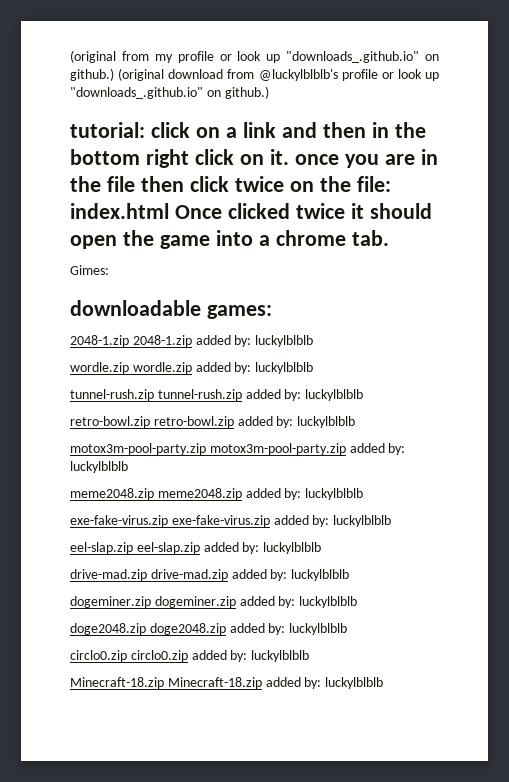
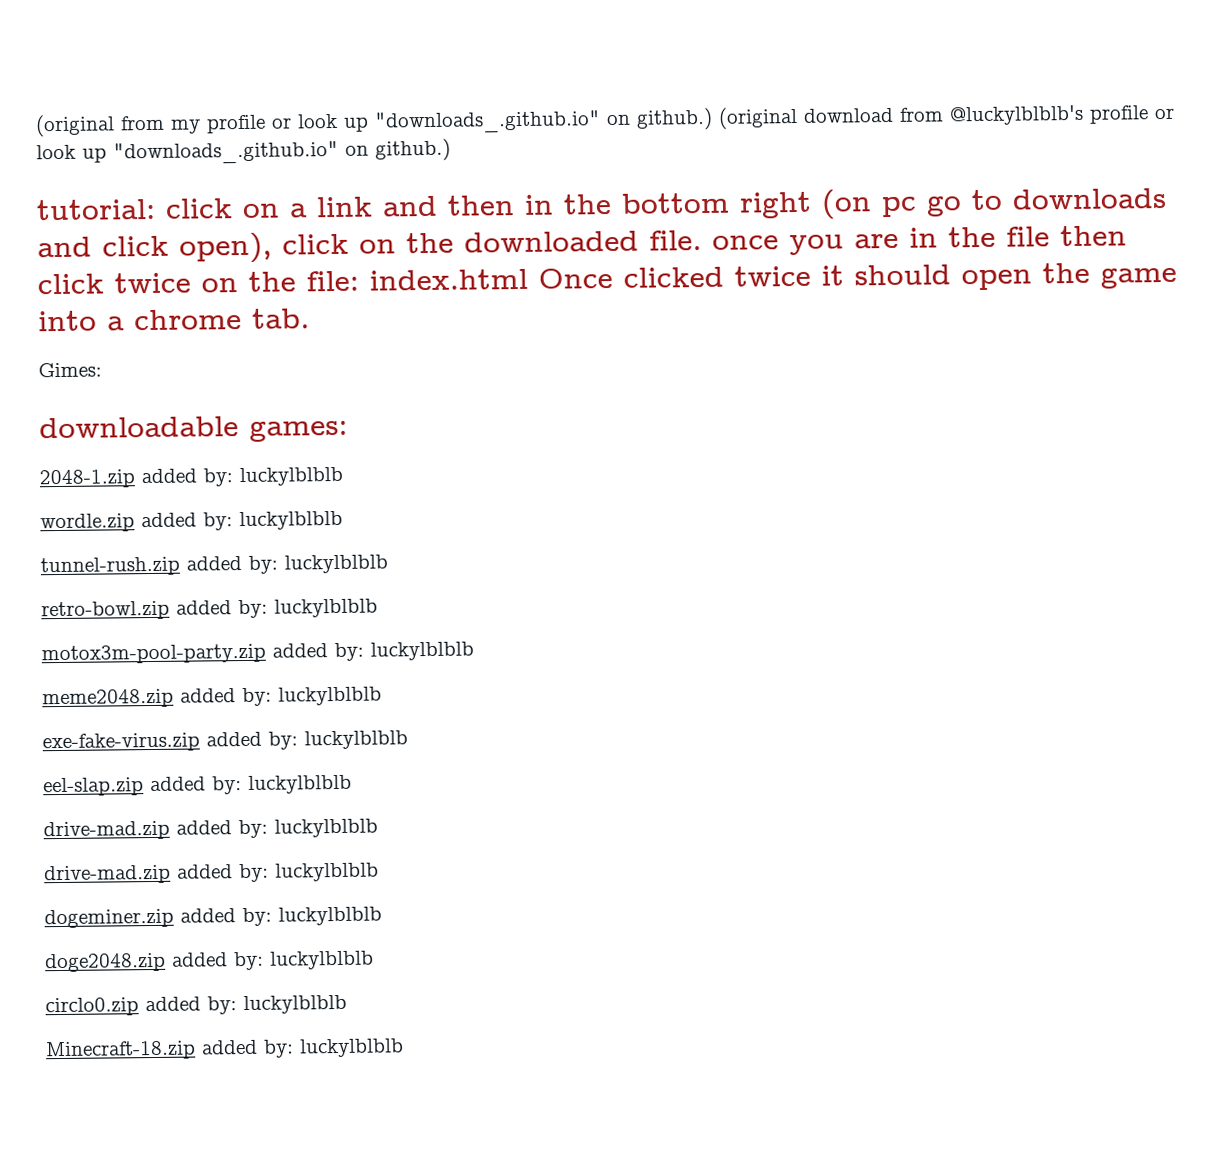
- tutorial: click on a link and then in the bottom right click on it. once you are in the file then click twice on the file: index.html Once clicked twice it should open the game into a chrome tab.
+ tutorial: click on a link and then in the bottom right (on pc go to downloads and click open), click on the downloaded file. once you are in the file then click twice on the file: index.html Once clicked twice it should open the game into a chrome tab.
- 2048-1.zip 2048-1.zip added by: luckylblblb
+ 2048-1.zip added by: luckylblblb
- wordle.zip wordle.zip added by: luckylblblb
+ wordle.zip added by: luckylblblb
- tunnel-rush.zip tunnel-rush.zip added by: luckylblblb
+ tunnel-rush.zip added by: luckylblblb
- retro-bowl.zip retro-bowl.zip added by: luckylblblb
+ retro-bowl.zip added by: luckylblblb
- motox3m-pool-party.zip motox3m-pool-party.zip added by: luckylblblb
+ motox3m-pool-party.zip added by: luckylblblb
- meme2048.zip meme2048.zip added by: luckylblblb
+ meme2048.zip added by: luckylblblb
- exe-fake-virus.zip exe-fake-virus.zip added by: luckylblblb
+ exe-fake-virus.zip added by: luckylblblb
- eel-slap.zip eel-slap.zip added by: luckylblblb
- drive-mad.zip drive-mad.zip added by: luckylblblb
+ eel-slap.zip added by: luckylblblb
+ drive-mad.zip added by: luckylblblb
+ drive-mad.zip added by: luckylblblb
- dogeminer.zip dogeminer.zip added by: luckylblblb
+ dogeminer.zip added by: luckylblblb
- doge2048.zip doge2048.zip added by: luckylblblb
+ doge2048.zip added by: luckylblblb
- circlo0.zip circlo0.zip added by: luckylblblb
+ circlo0.zip added by: luckylblblb
- Minecraft-18.zip Minecraft-18.zip added by: luckylblblb
+ Minecraft-18.zip added by: luckylblblb

